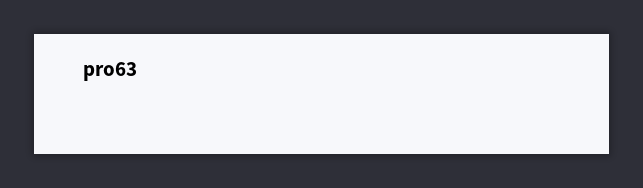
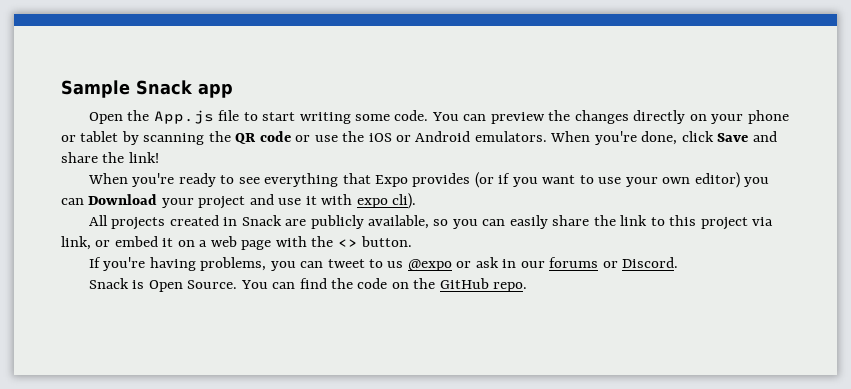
- pro63
+ Sample Snack app
+ Open the App.js file to start writing some code. You can preview the changes directly on your phone or tablet by scanning the QR code or use the iOS or Android emulators. When you're done, click Save and share the link!
+ When you're ready to see everything that Expo provides (or if you want to use your own editor) you can Download your project and use it with expo cli).
+ All projects created in Snack are publicly available, so you can easily share the link to this project via link, or embed it on a web page with the <> button.
+ If you're having problems, you can tweet to us @expo or ask in our forums or Discord.
+ Snack is Open Source. You can find the code on the GitHub repo.

